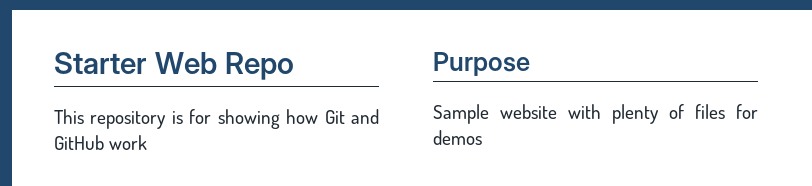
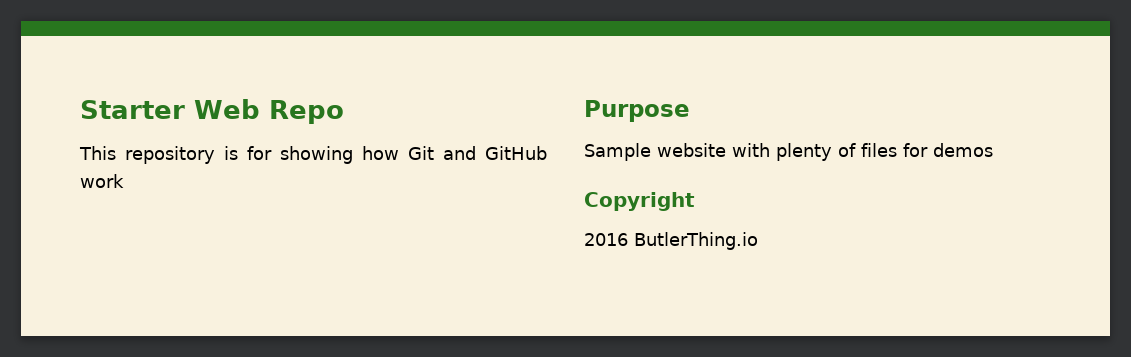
+ Copyright
+ 2016 ButlerThing.io

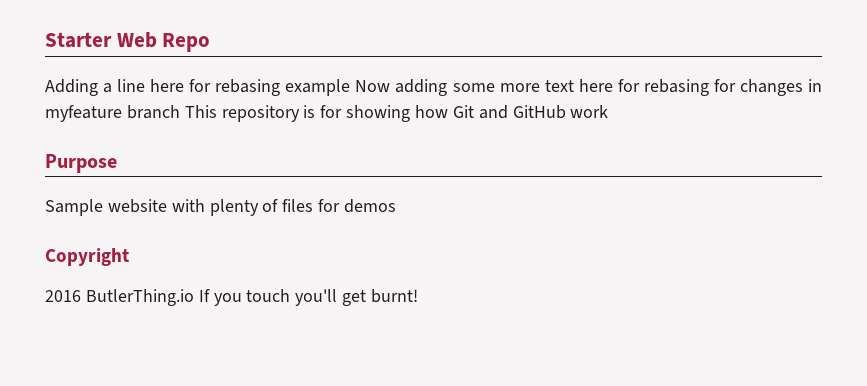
- This repository is for showing how Git and GitHub work
+ Adding a line here for rebasing example Now adding some more text here for rebasing for changes in myfeature branch This repository is for showing how Git and GitHub work
- 2016 ButlerThing.io
+ 2016 ButlerThing.io If you touch you'll get burnt!

